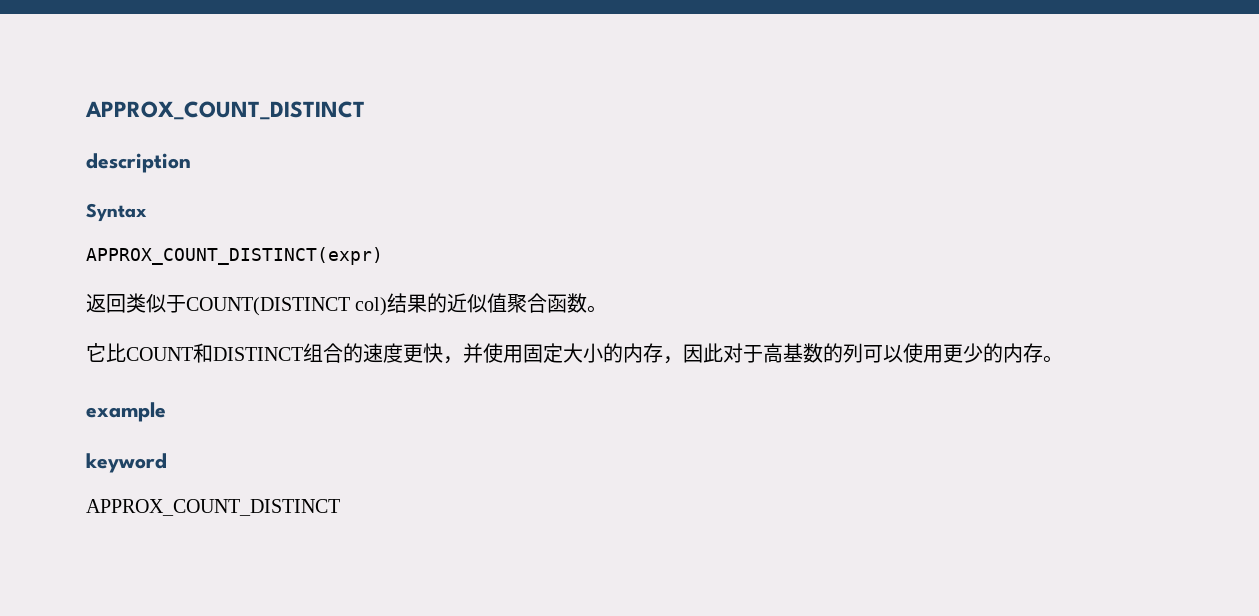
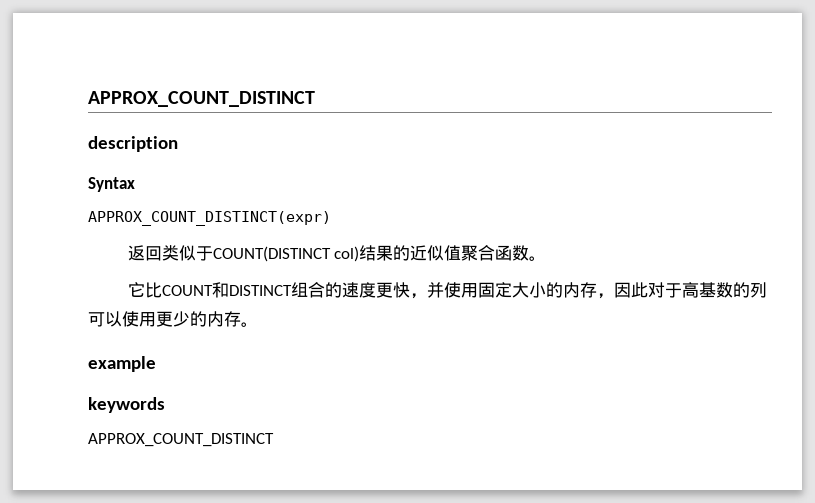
- keyword
+ keywords

